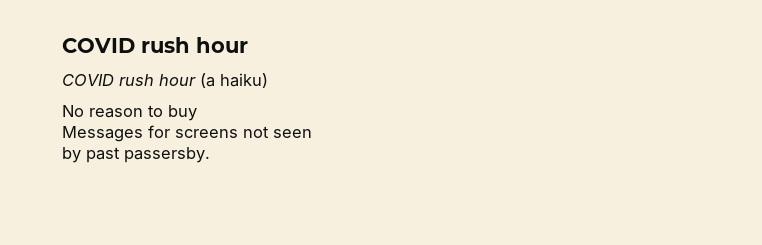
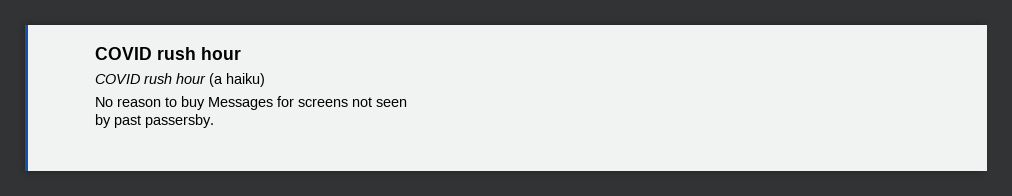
- No reason to buy
- Messages for screens not seen
+ No reason to buy Messages for screens not seen

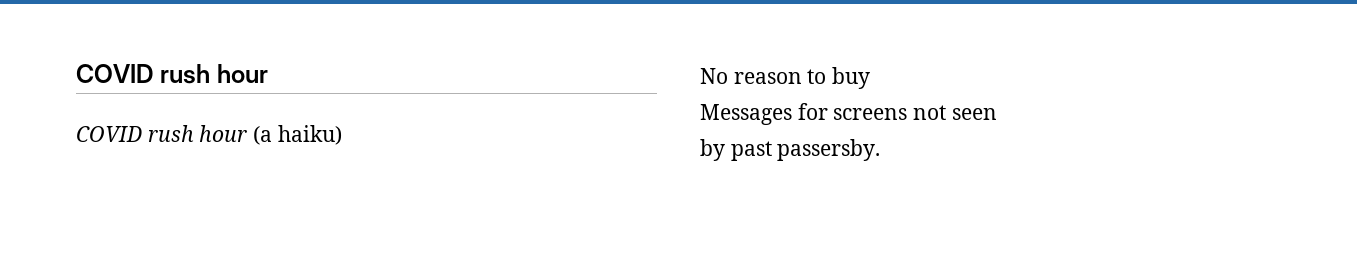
- No reason to buy Messages for screens not seen
+ No reason to buy
+ Messages for screens not seen

